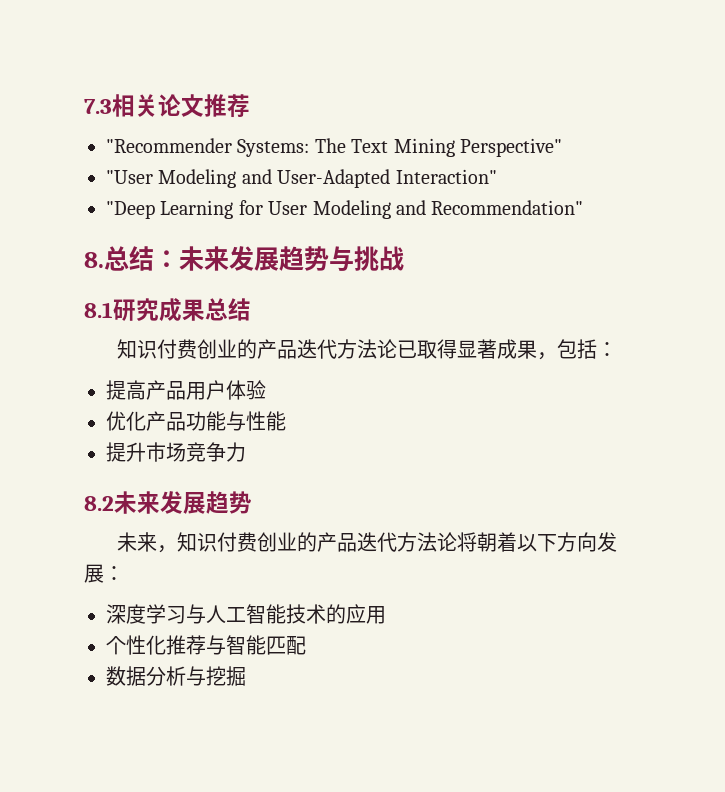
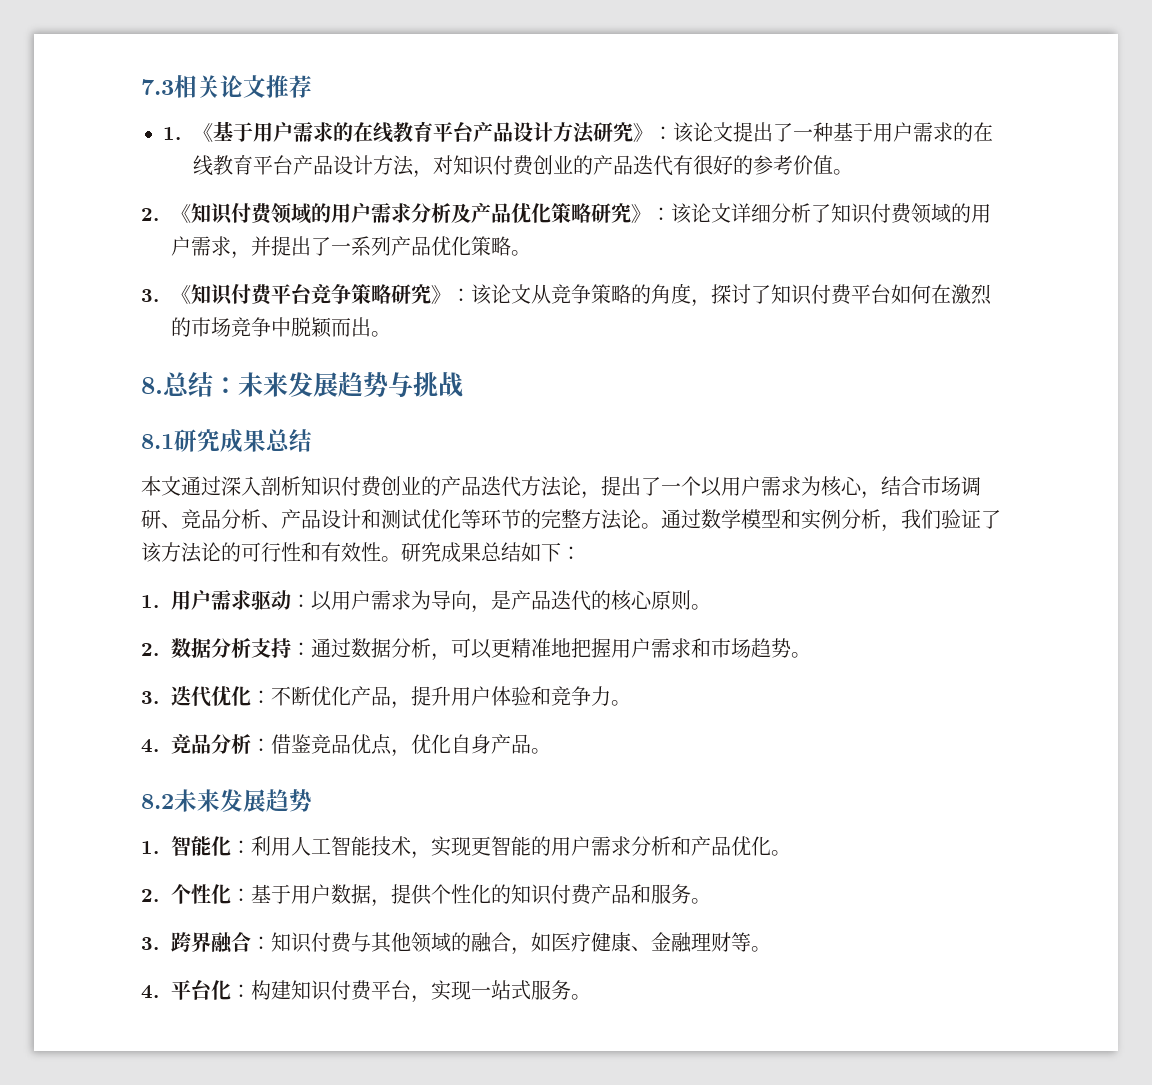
- "Recommender Systems: The Text Mining Perspective"
- "User Modeling and User-Adapted Interaction"
- "Deep Learning for User Modeling and Recommendation"
+ 1.《基于用户需求的在线教育平台产品设计方法研究》：该论文提出了一种基于用户需求的在线教育平台产品设计方法，对知识付费创业的产品迭代有很好的参考价值。
+ 2.《知识付费领域的用户需求分析及产品优化策略研究》：该论文详细分析了知识付费领域的用户需求，并提出了一系列产品优化策略。
+ 3.《知识付费平台竞争策略研究》：该论文从竞争策略的角度，探讨了知识付费平台如何在激烈的市场竞争中脱颖而出。
- 知识付费创业的产品迭代方法论已取得显著成果，包括：
- 提高产品用户体验
- 优化产品功能与性能
- 提升市场竞争力
+ 本文通过深入剖析知识付费创业的产品迭代方法论，提出了一个以用户需求为核心，结合市场调研、竞品分析、产品设计和测试优化等环节的完整方法论。通过数学模型和实例分析，我们验证了该方法论的可行性和有效性。研究成果总结如下：
+ 1.用户需求驱动：以用户需求为导向，是产品迭代的核心原则。
+ 2.数据分析支持：通过数据分析，可以更精准地把握用户需求和市场趋势。
+ 3.迭代优化：不断优化产品，提升用户体验和竞争力。
+ 4.竞品分析：借鉴竞品优点，优化自身产品。
  8.2未来发展趋势
- 未来，知识付费创业的产品迭代方法论将朝着以下方向发展：
- 深度学习与人工智能技术的应用
- 个性化推荐与智能匹配
- 数据分析与挖掘
+ 1.智能化：利用人工智能技术，实现更智能的用户需求分析和产品优化。
+ 2.个性化：基于用户数据，提供个性化的知识付费产品和服务。
+ 3.跨界融合：知识付费与其他领域的融合，如医疗健康、金融理财等。
+ 4.平台化：构建知识付费平台，实现一站式服务。

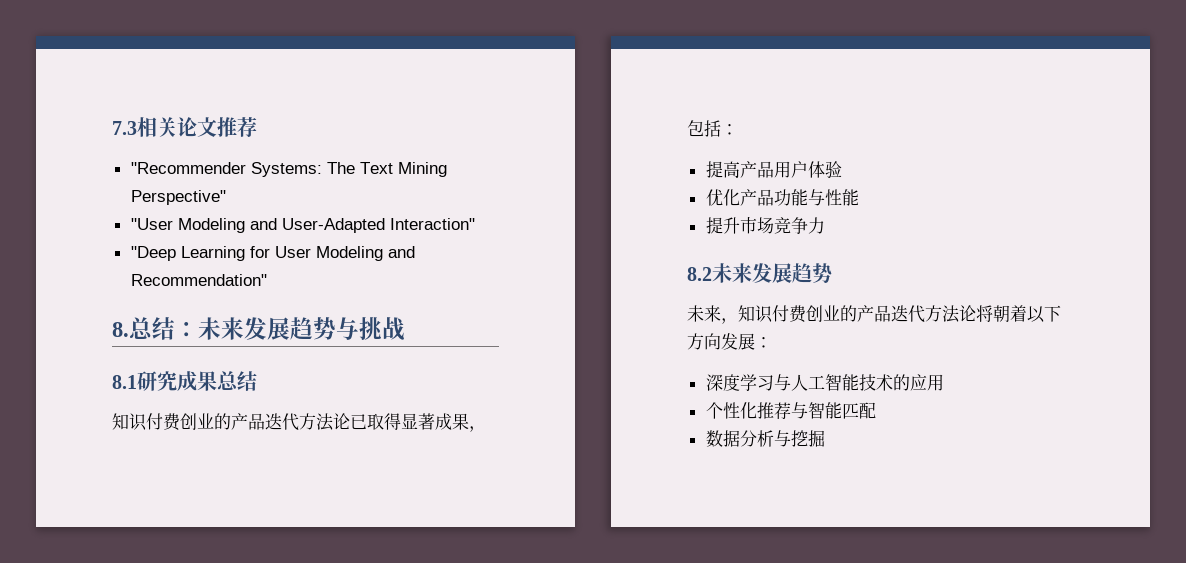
- 1.《基于用户需求的在线教育平台产品设计方法研究》：该论文提出了一种基于用户需求的在线教育平台产品设计方法，对知识付费创业的产品迭代有很好的参考价值。
- 2.《知识付费领域的用户需求分析及产品优化策略研究》：该论文详细分析了知识付费领域的用户需求，并提出了一系列产品优化策略。
- 3.《知识付费平台竞争策略研究》：该论文从竞争策略的角度，探讨了知识付费平台如何在激烈的市场竞争中脱颖而出。
+ "Recommender Systems: The Text Mining Perspective"
+ "User Modeling and User-Adapted Interaction"
+ "Deep Learning for User Modeling and Recommendation"
- 本文通过深入剖析知识付费创业的产品迭代方法论，提出了一个以用户需求为核心，结合市场调研、竞品分析、产品设计和测试优化等环节的完整方法论。通过数学模型和实例分析，我们验证了该方法论的可行性和有效性。研究成果总结如下：
- 1.用户需求驱动：以用户需求为导向，是产品迭代的核心原则。
- 2.数据分析支持：通过数据分析，可以更精准地把握用户需求和市场趋势。
- 3.迭代优化：不断优化产品，提升用户体验和竞争力。
- 4.竞品分析：借鉴竞品优点，优化自身产品。
+ 知识付费创业的产品迭代方法论已取得显著成果，包括：
+ 提高产品用户体验
+ 优化产品功能与性能
+ 提升市场竞争力
  8.2未来发展趋势
- 1.智能化：利用人工智能技术，实现更智能的用户需求分析和产品优化。
- 2.个性化：基于用户数据，提供个性化的知识付费产品和服务。
- 3.跨界融合：知识付费与其他领域的融合，如医疗健康、金融理财等。
- 4.平台化：构建知识付费平台，实现一站式服务。
+ 未来，知识付费创业的产品迭代方法论将朝着以下方向发展：
+ 深度学习与人工智能技术的应用
+ 个性化推荐与智能匹配
+ 数据分析与挖掘

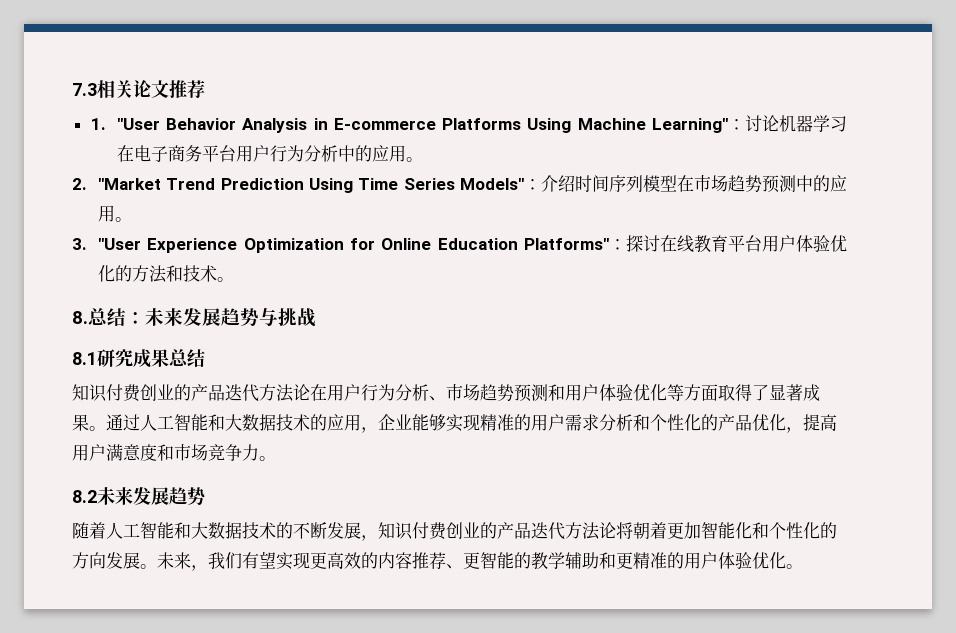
- "Recommender Systems: The Text Mining Perspective"
- "User Modeling and User-Adapted Interaction"
- "Deep Learning for User Modeling and Recommendation"
+ 1. "User Behavior Analysis in E-commerce Platforms Using Machine Learning"：讨论机器学习在电子商务平台用户行为分析中的应用。
+ 2. "Market Trend Prediction Using Time Series Models"：介绍时间序列模型在市场趋势预测中的应用。
+ 3. "User Experience Optimization for Online Education Platforms"：探讨在线教育平台用户体验优化的方法和技术。
- 知识付费创业的产品迭代方法论已取得显著成果，包括：
- 提高产品用户体验
- 优化产品功能与性能
- 提升市场竞争力
+ 知识付费创业的产品迭代方法论在用户行为分析、市场趋势预测和用户体验优化等方面取得了显著成果。通过人工智能和大数据技术的应用，企业能够实现精准的用户需求分析和个性化的产品优化，提高用户满意度和市场竞争力。
- 未来，知识付费创业的产品迭代方法论将朝着以下方向发展：
- 深度学习与人工智能技术的应用
- 个性化推荐与智能匹配
- 数据分析与挖掘
+ 随着人工智能和大数据技术的不断发展，知识付费创业的产品迭代方法论将朝着更加智能化和个性化的方向发展。未来，我们有望实现更高效的内容推荐、更智能的教学辅助和更精准的用户体验优化。

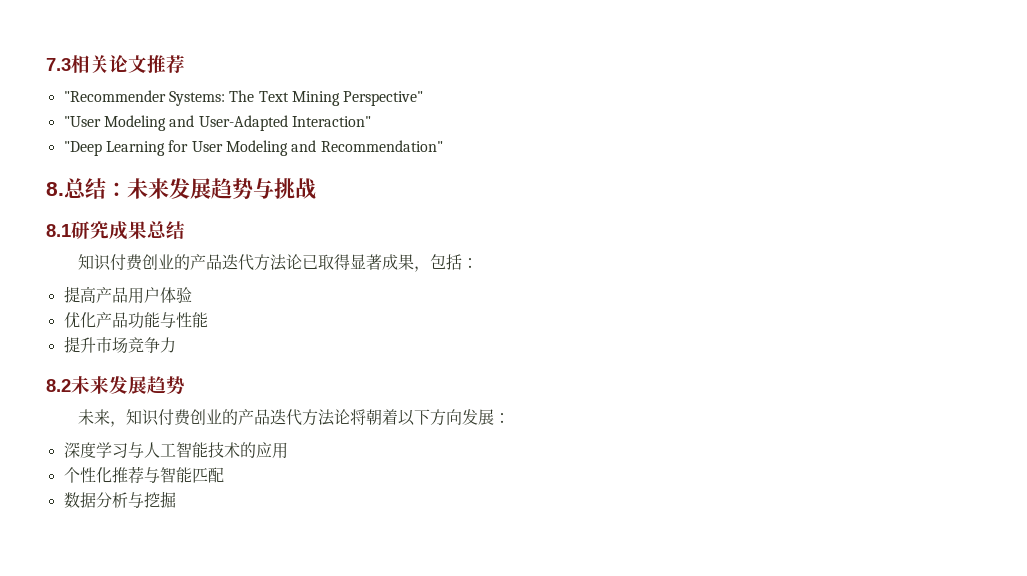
- 1. "User Behavior Analysis in E-commerce Platforms Using Machine Learning"：讨论机器学习在电子商务平台用户行为分析中的应用。
- 2. "Market Trend Prediction Using Time Series Models"：介绍时间序列模型在市场趋势预测中的应用。
- 3. "User Experience Optimization for Online Education Platforms"：探讨在线教育平台用户体验优化的方法和技术。
+ "Recommender Systems: The Text Mining Perspective"
+ "User Modeling and User-Adapted Interaction"
+ "Deep Learning for User Modeling and Recommendation"
- 知识付费创业的产品迭代方法论在用户行为分析、市场趋势预测和用户体验优化等方面取得了显著成果。通过人工智能和大数据技术的应用，企业能够实现精准的用户需求分析和个性化的产品优化，提高用户满意度和市场竞争力。
+ 知识付费创业的产品迭代方法论已取得显著成果，包括：
+ 提高产品用户体验
+ 优化产品功能与性能
+ 提升市场竞争力
- 随着人工智能和大数据技术的不断发展，知识付费创业的产品迭代方法论将朝着更加智能化和个性化的方向发展。未来，我们有望实现更高效的内容推荐、更智能的教学辅助和更精准的用户体验优化。
+ 未来，知识付费创业的产品迭代方法论将朝着以下方向发展：
+ 深度学习与人工智能技术的应用
+ 个性化推荐与智能匹配
+ 数据分析与挖掘

